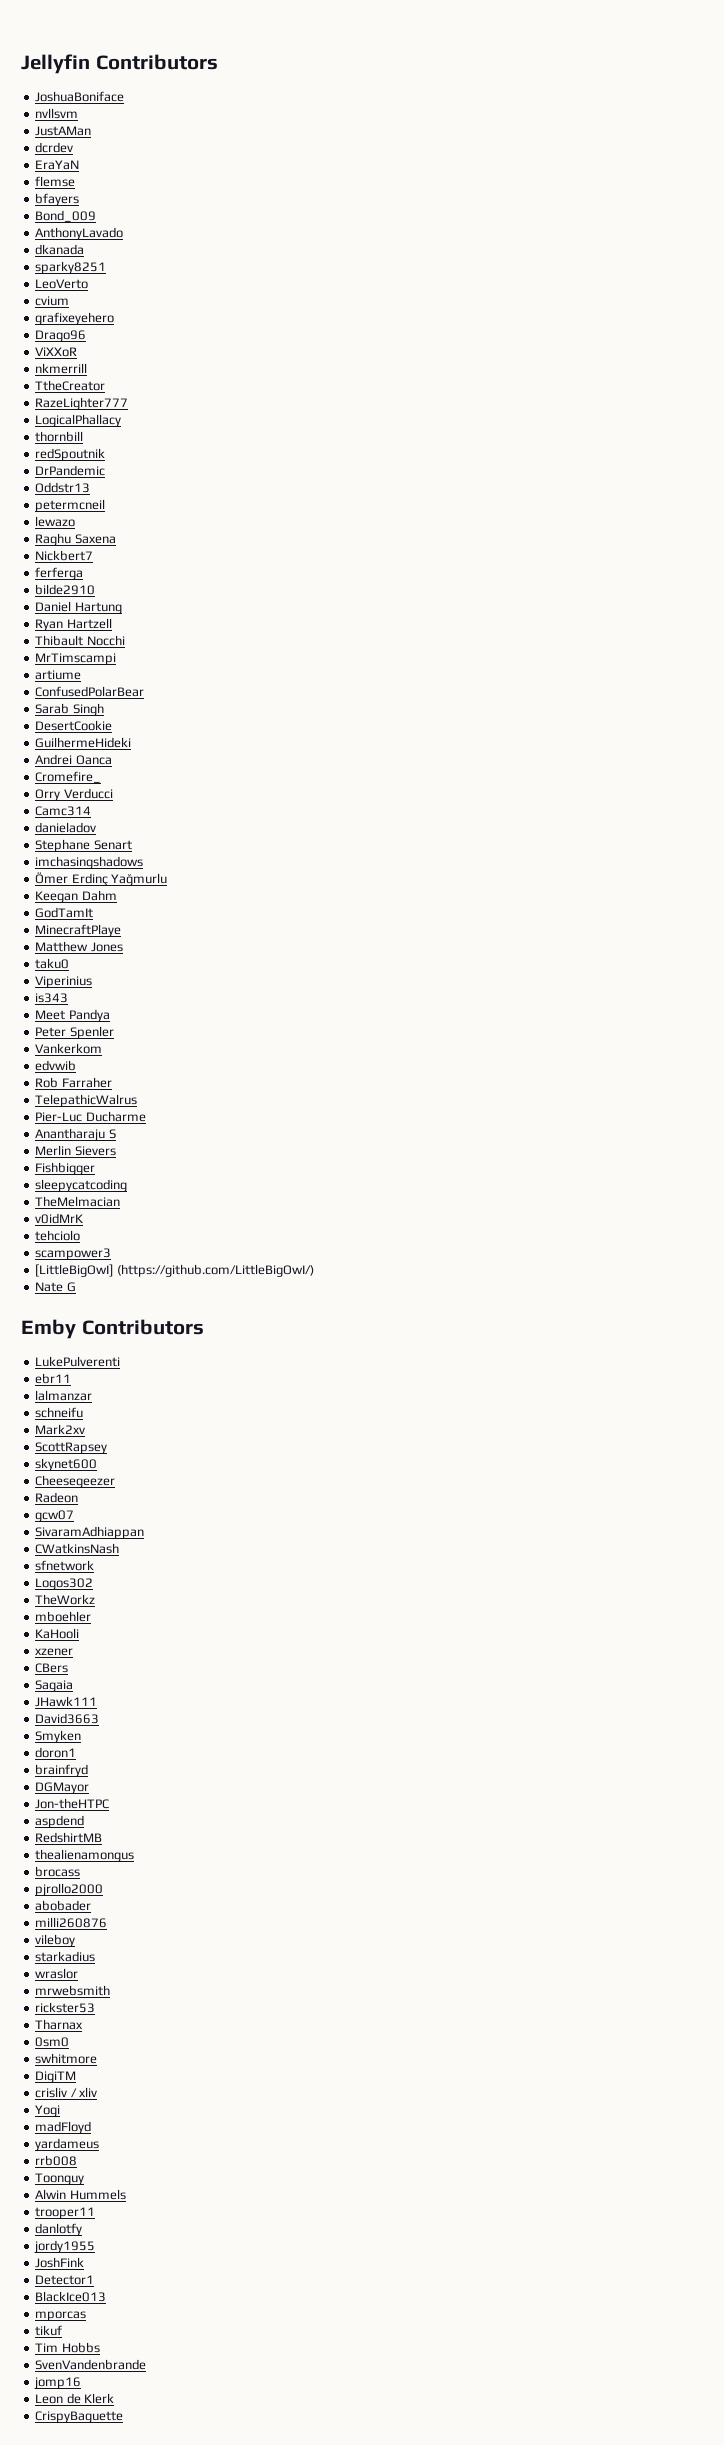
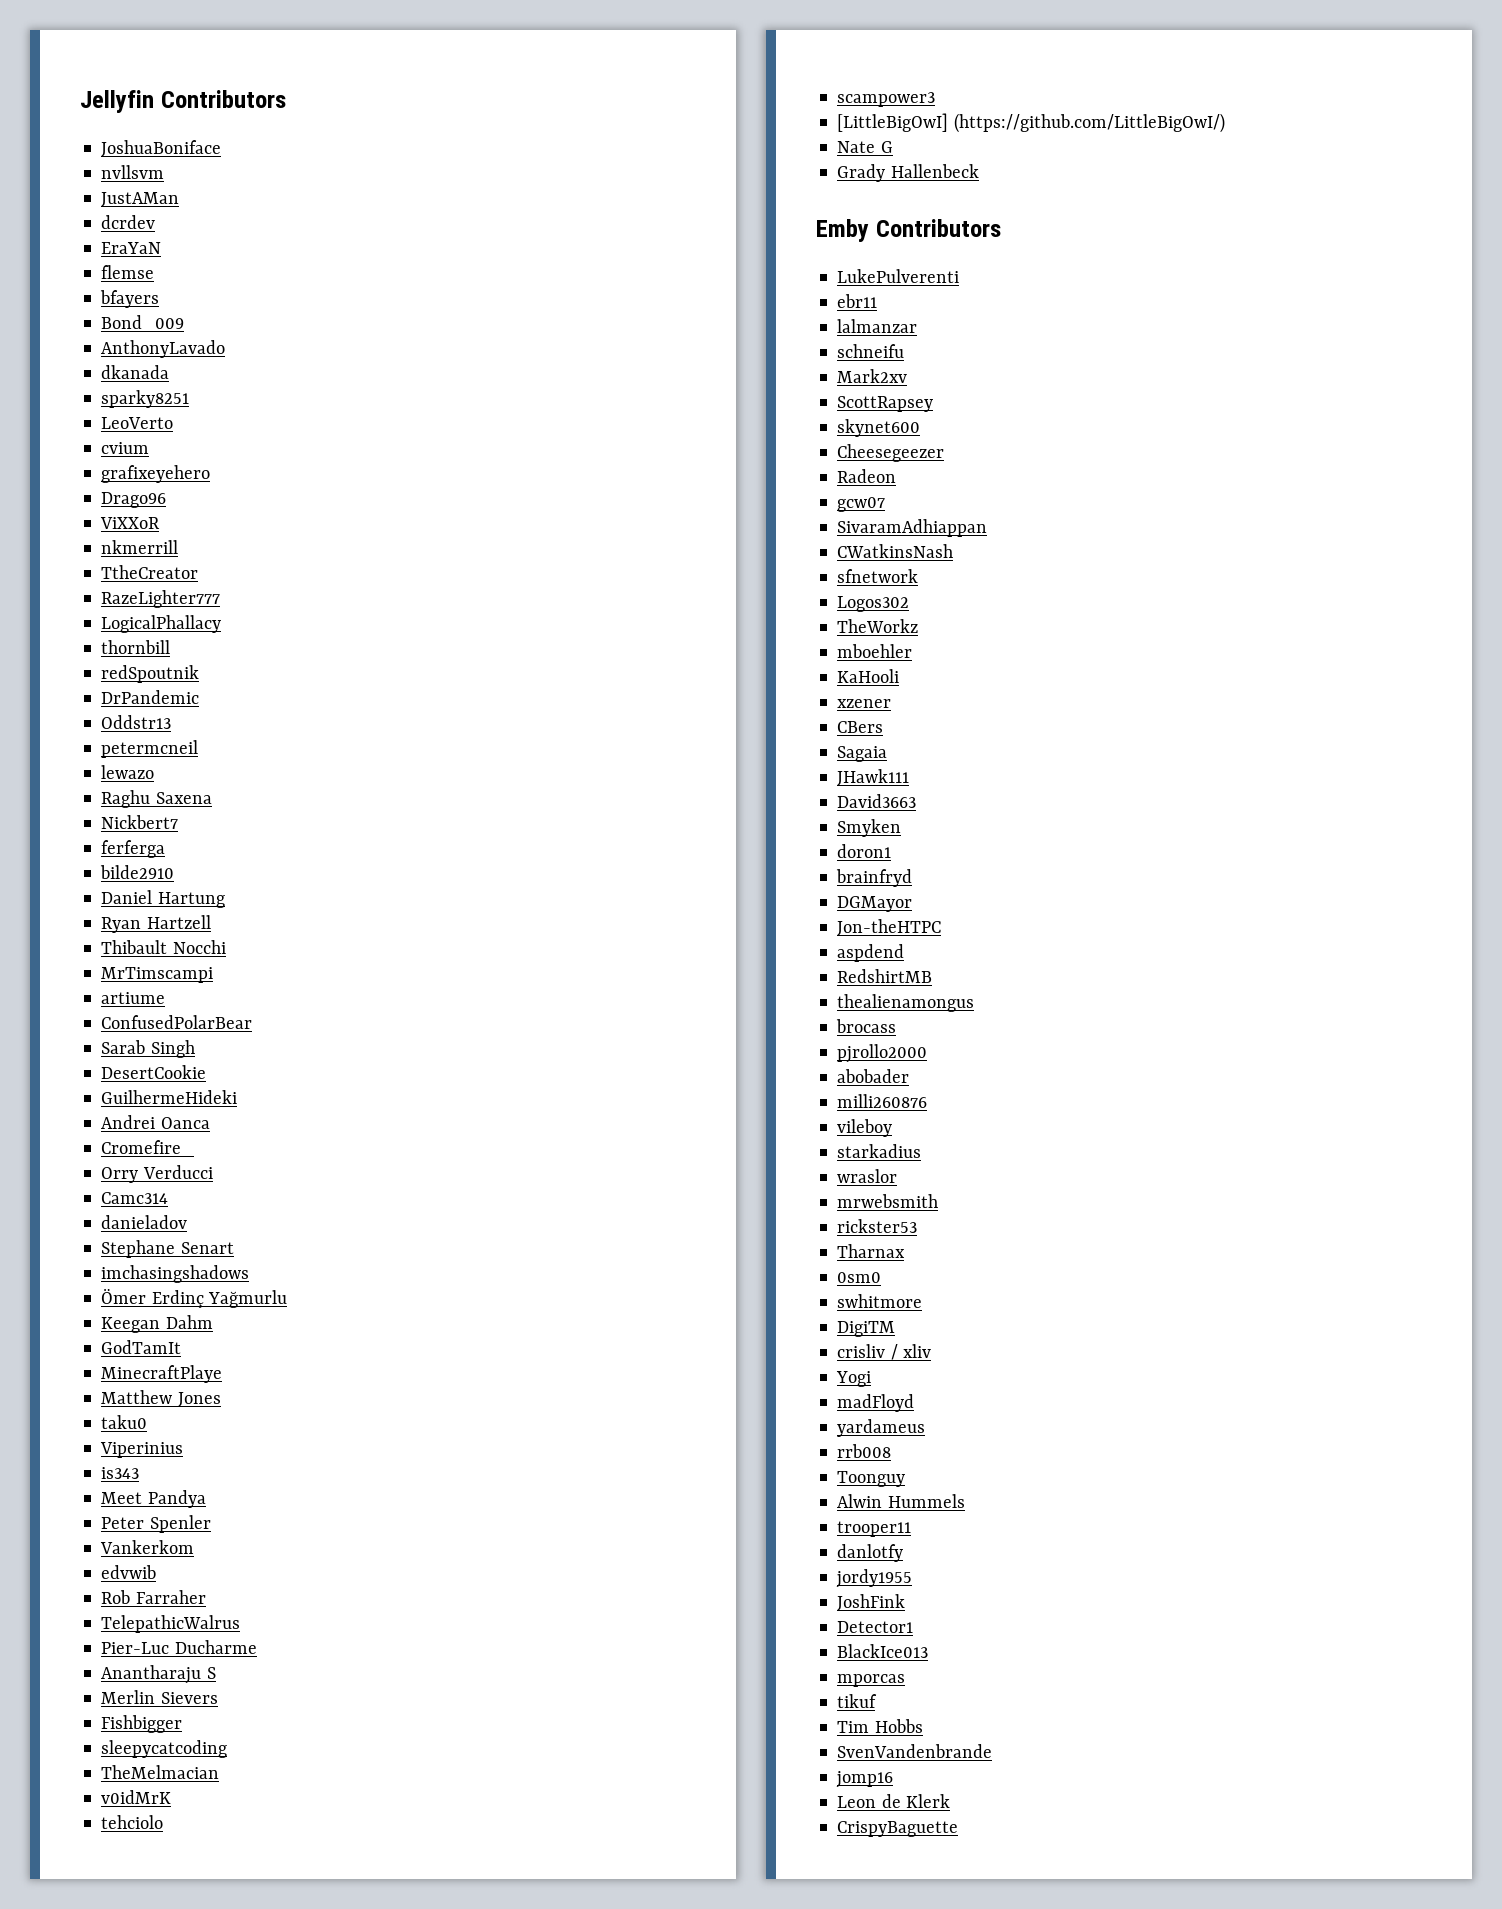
+ Grady Hallenbeck

